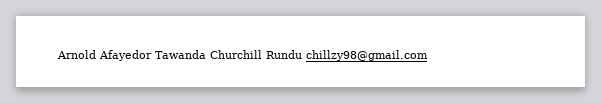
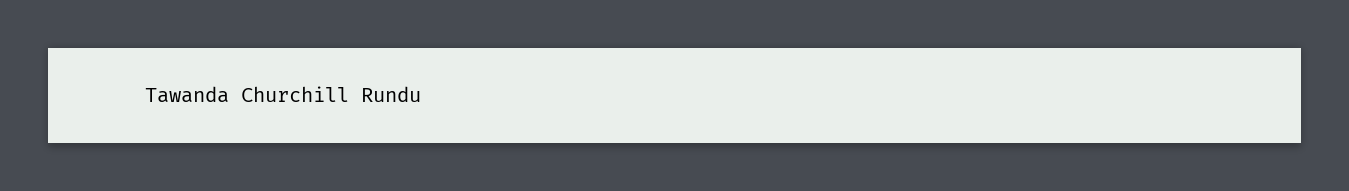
- Arnold Afayedor Tawanda Churchill Rundu chillzy98@gmail.com
+ Tawanda Churchill Rundu

